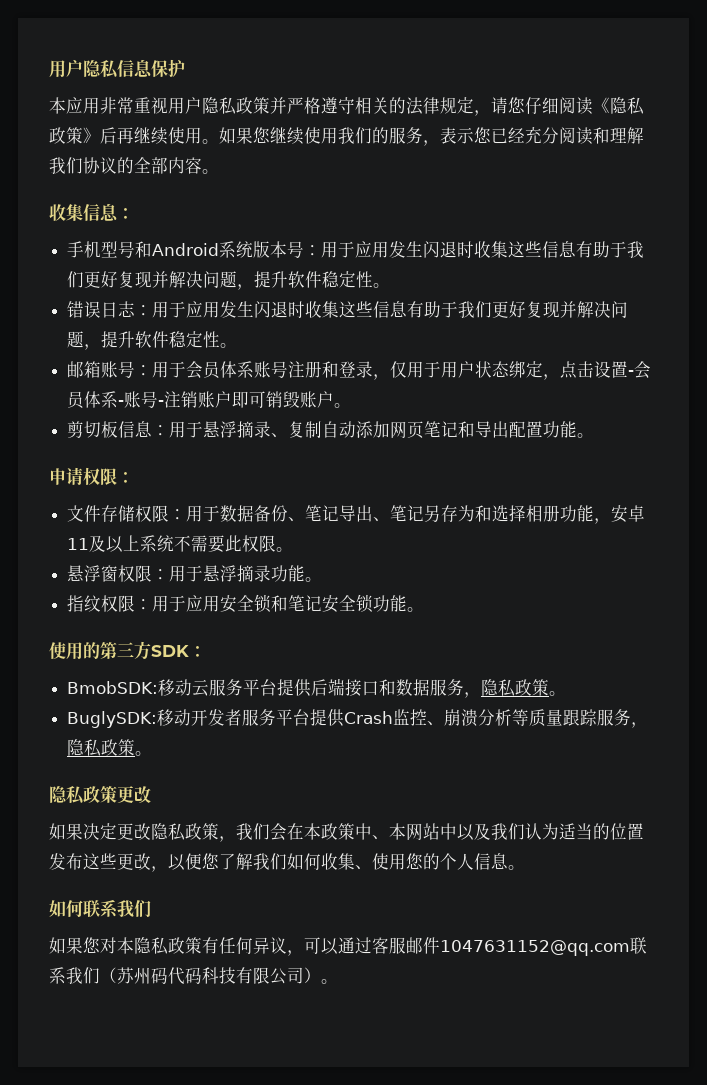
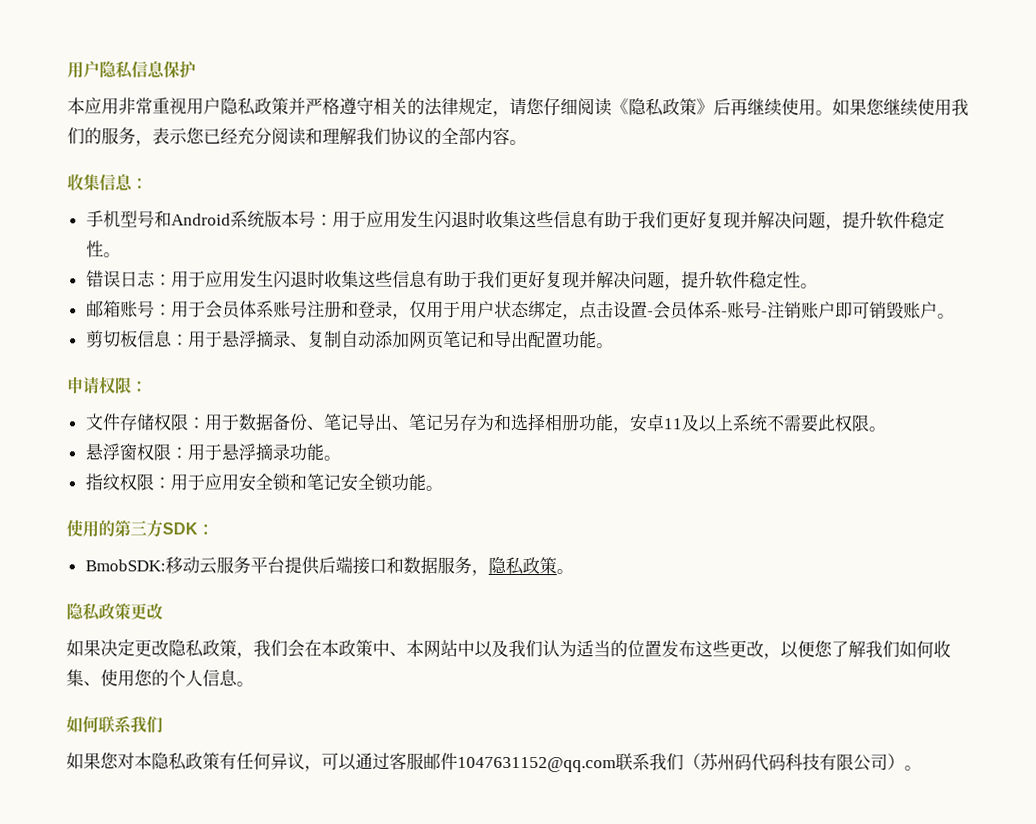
- BuglySDK:移动开发者服务平台提供Crash监控、崩溃分析等质量跟踪服务，隐私政策。

